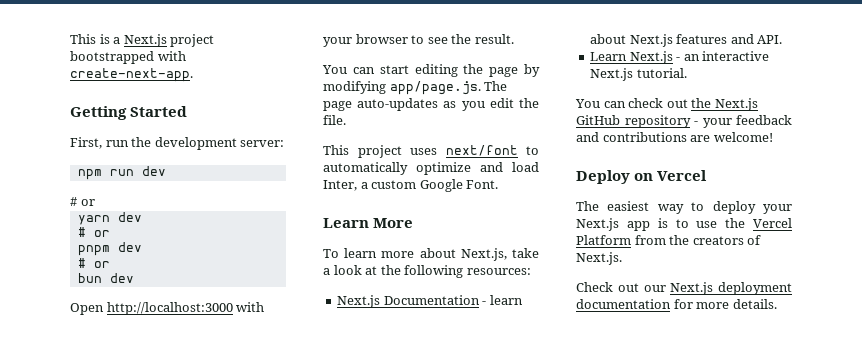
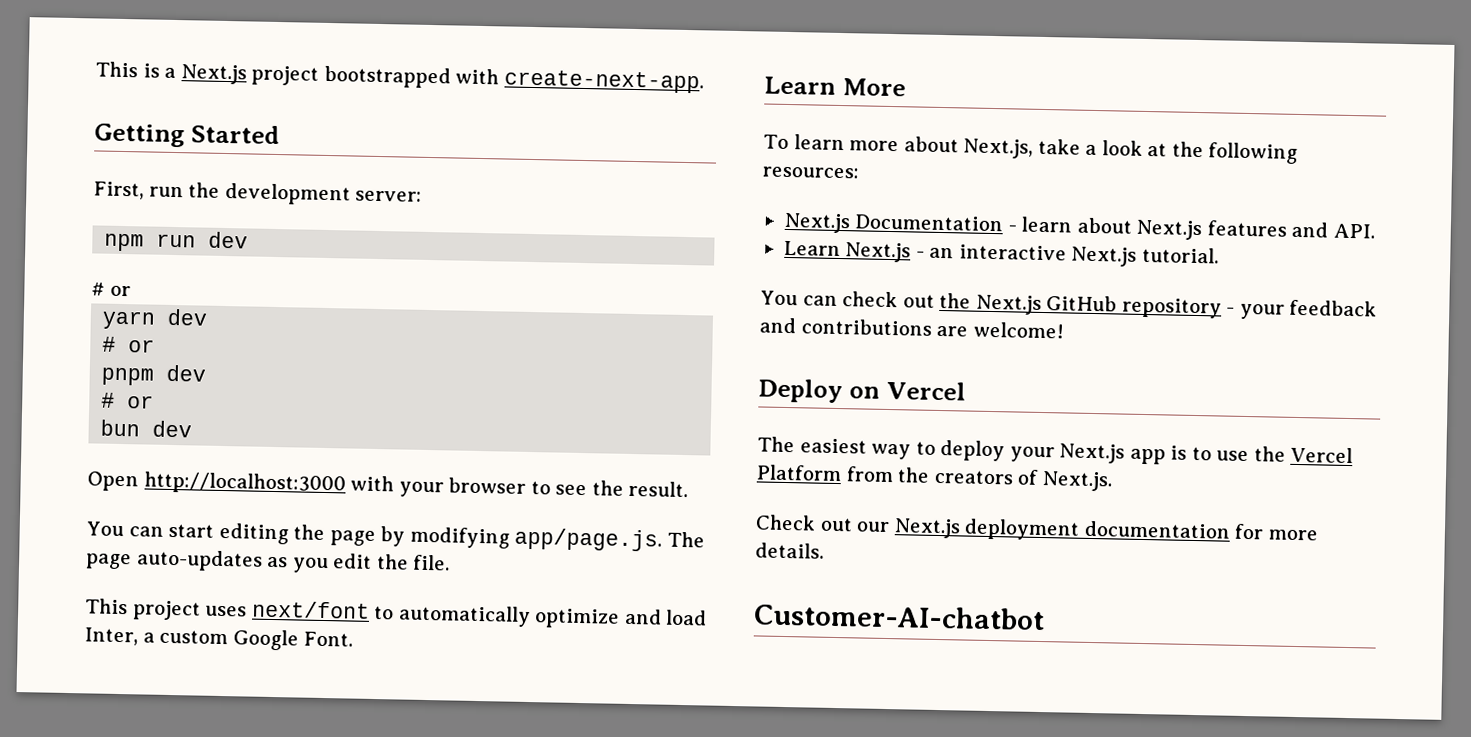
+ Customer-AI-chatbot

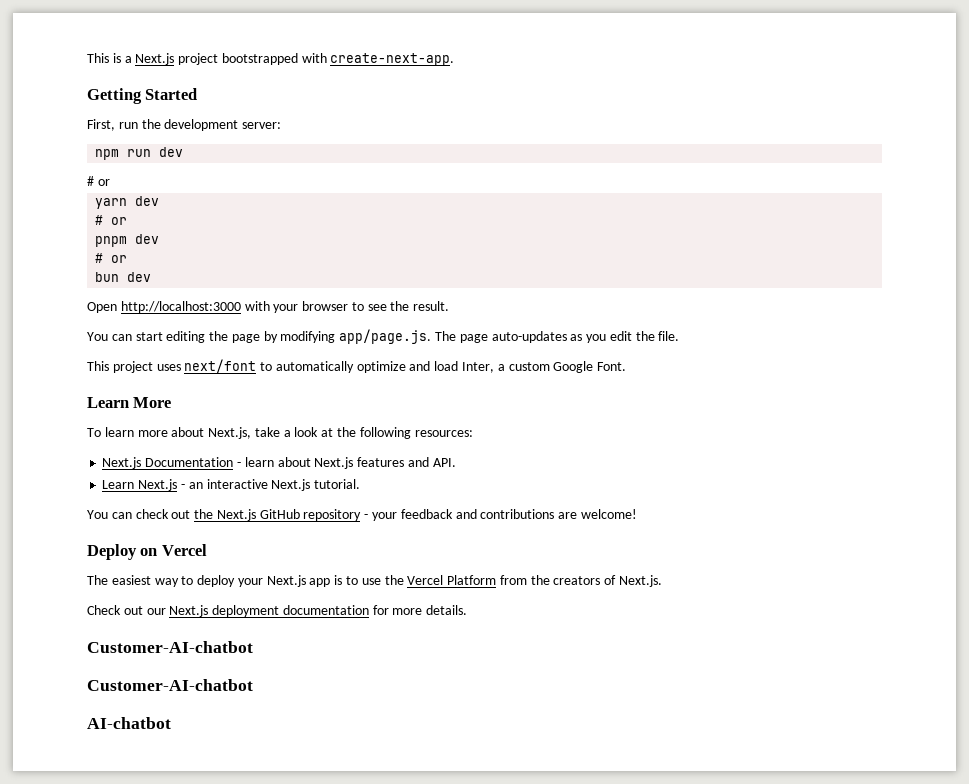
  Check out our Next.js deployment documentation for more details.
  Customer-AI-chatbot
+ Customer-AI-chatbot
+ AI-chatbot

